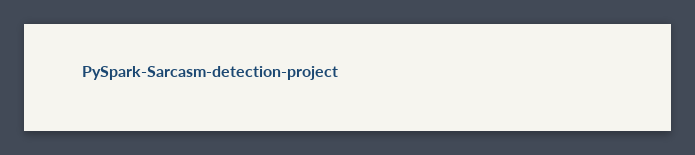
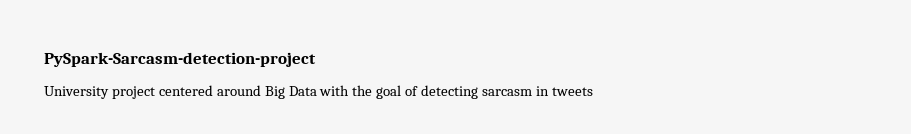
+ University project centered around Big Data with the goal of detecting sarcasm in tweets

